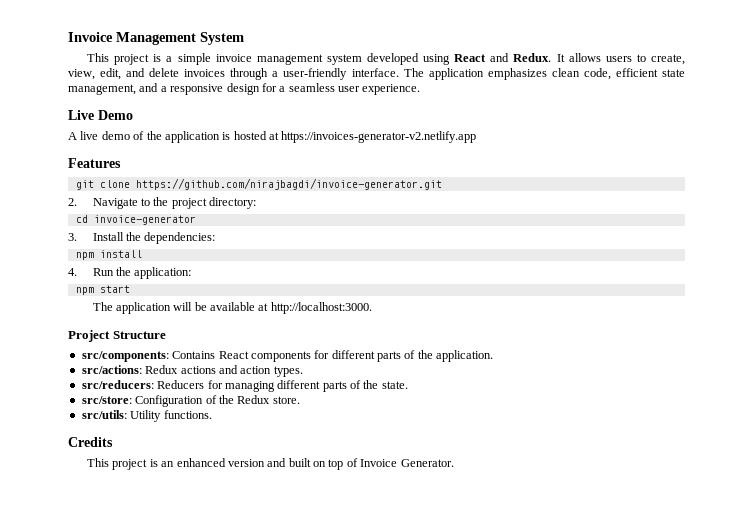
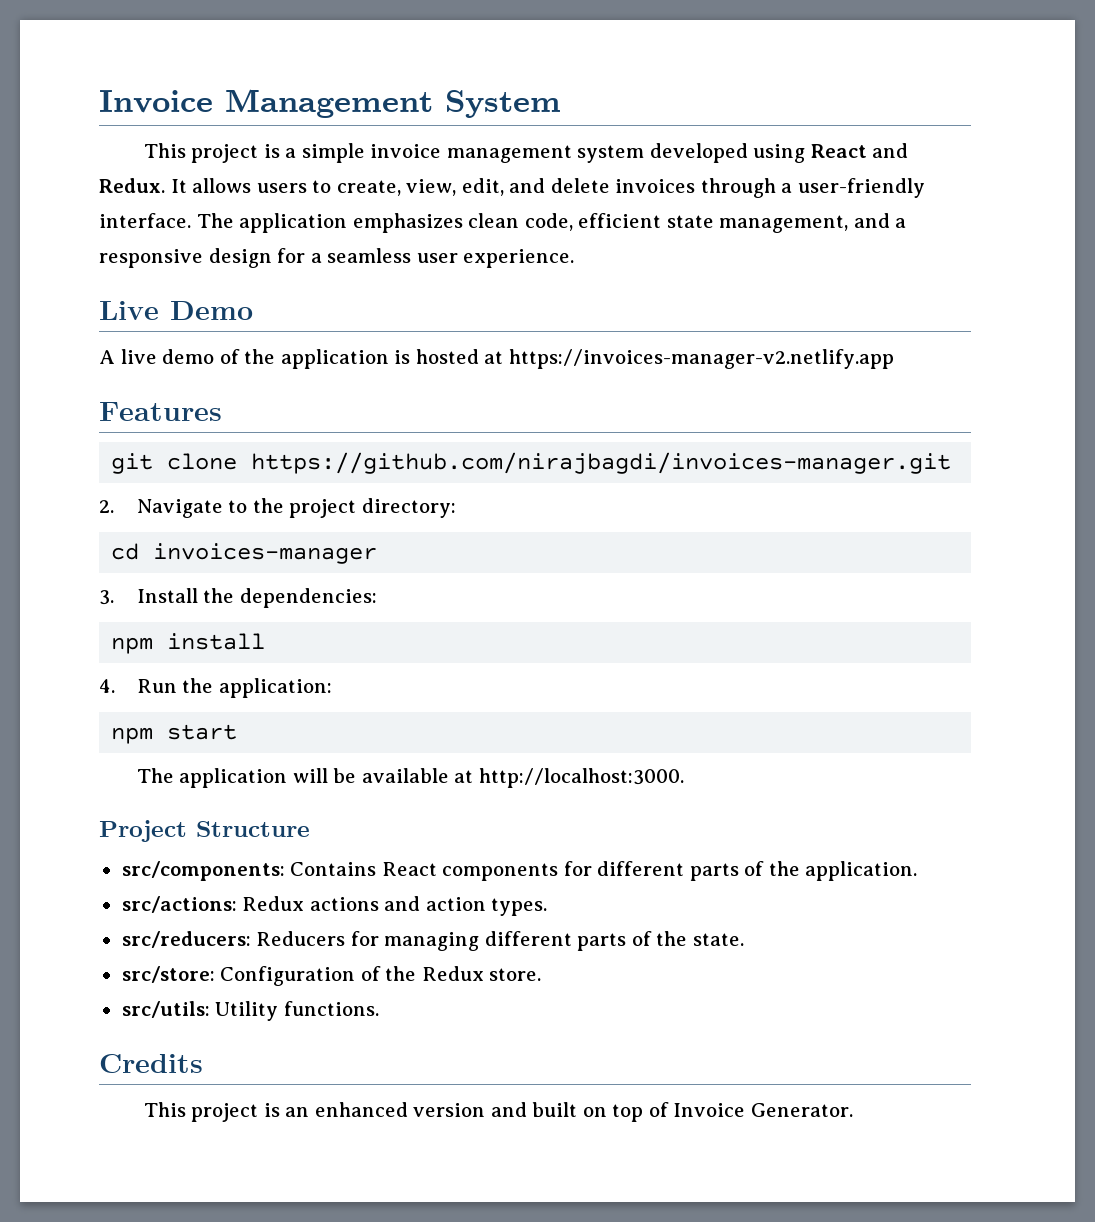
- A live demo of the application is hosted at https://invoices-generator-v2.netlify.app
+ A live demo of the application is hosted at https://invoices-manager-v2.netlify.app
- git clone https://github.com/nirajbagdi/invoice-generator.git
+ git clone https://github.com/nirajbagdi/invoices-manager.git
- cd invoice-generator
+ cd invoices-manager

